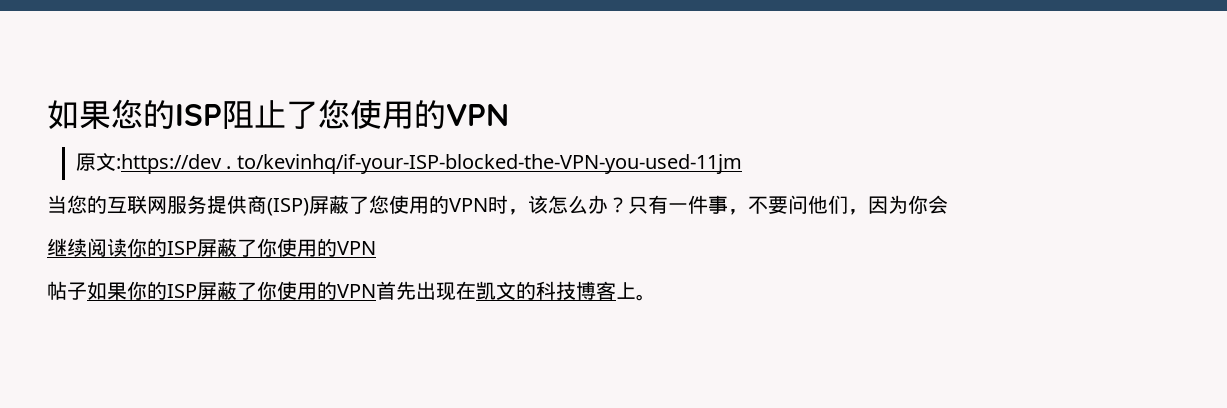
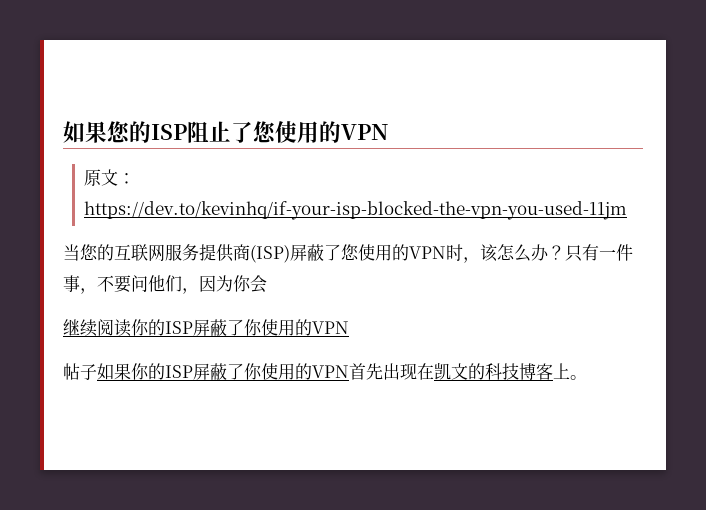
- 原文:https://dev . to/kevinhq/if-your-ISP-blocked-the-VPN-you-used-11jm
+ 原文：https://dev.to/kevinhq/if-your-isp-blocked-the-vpn-you-used-11jm

